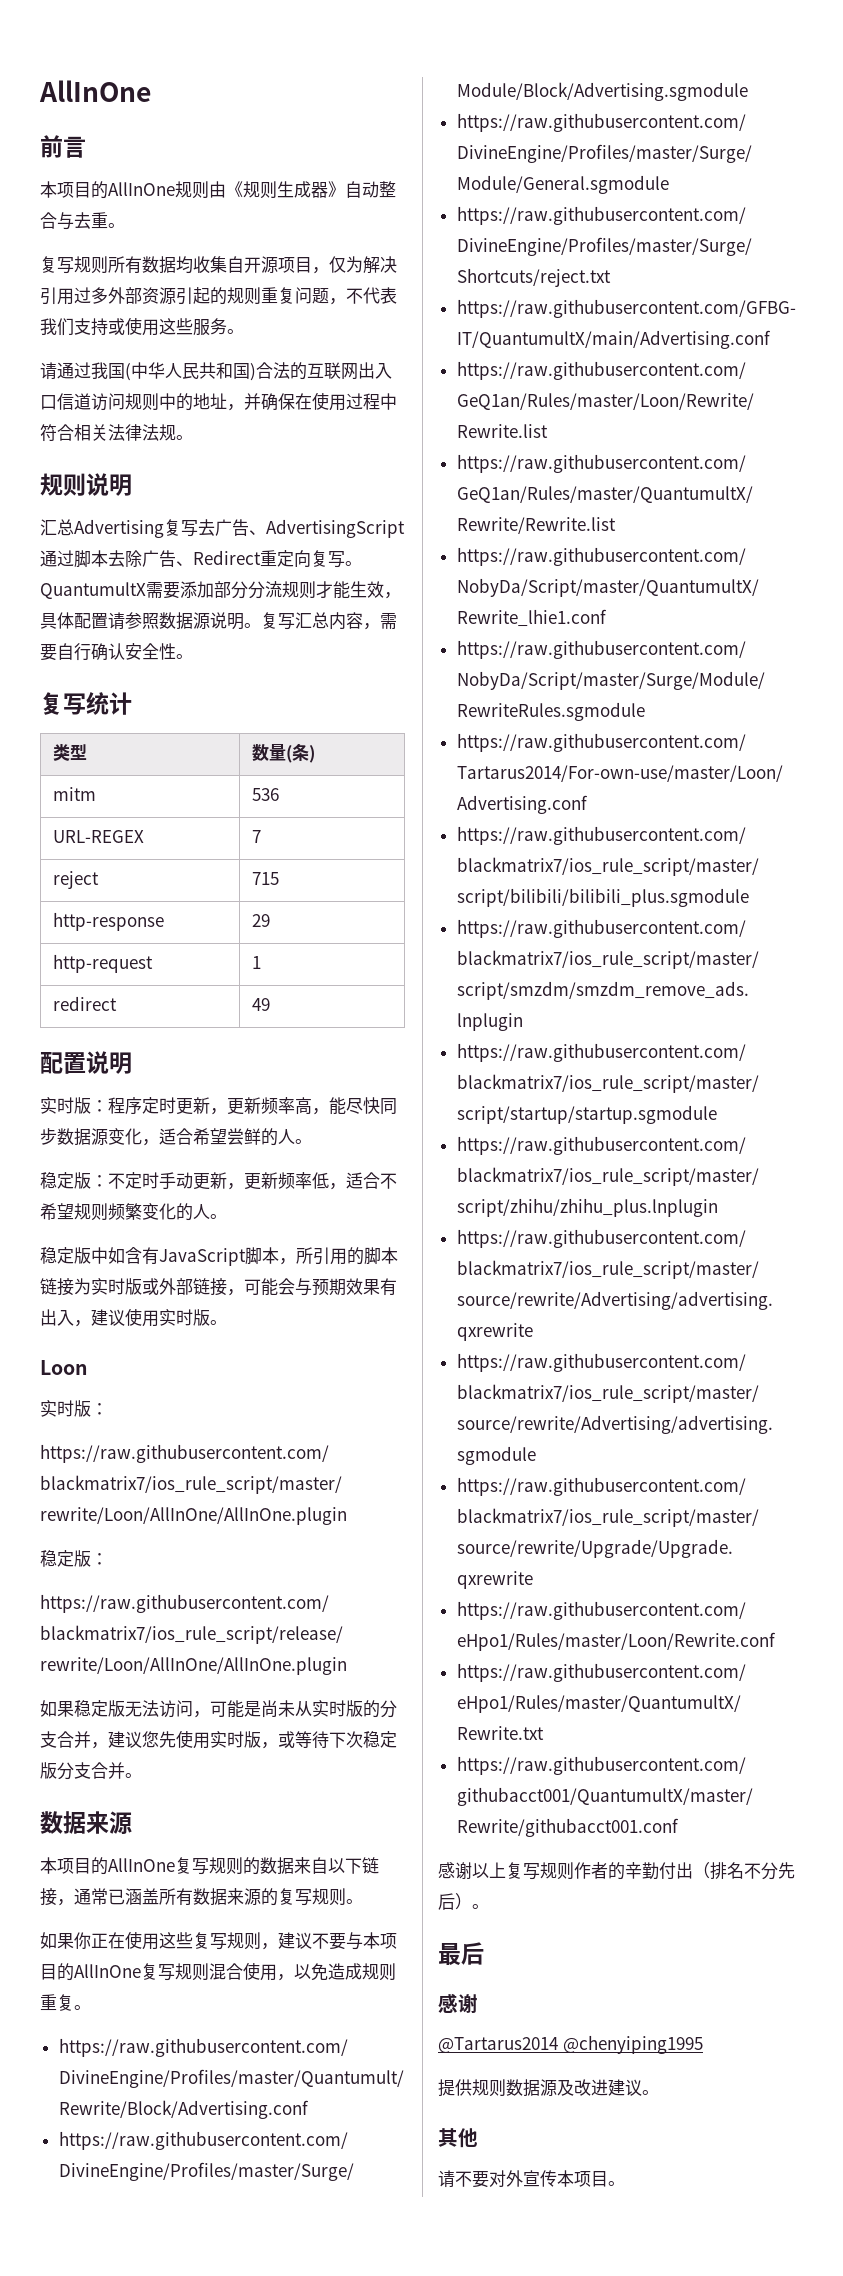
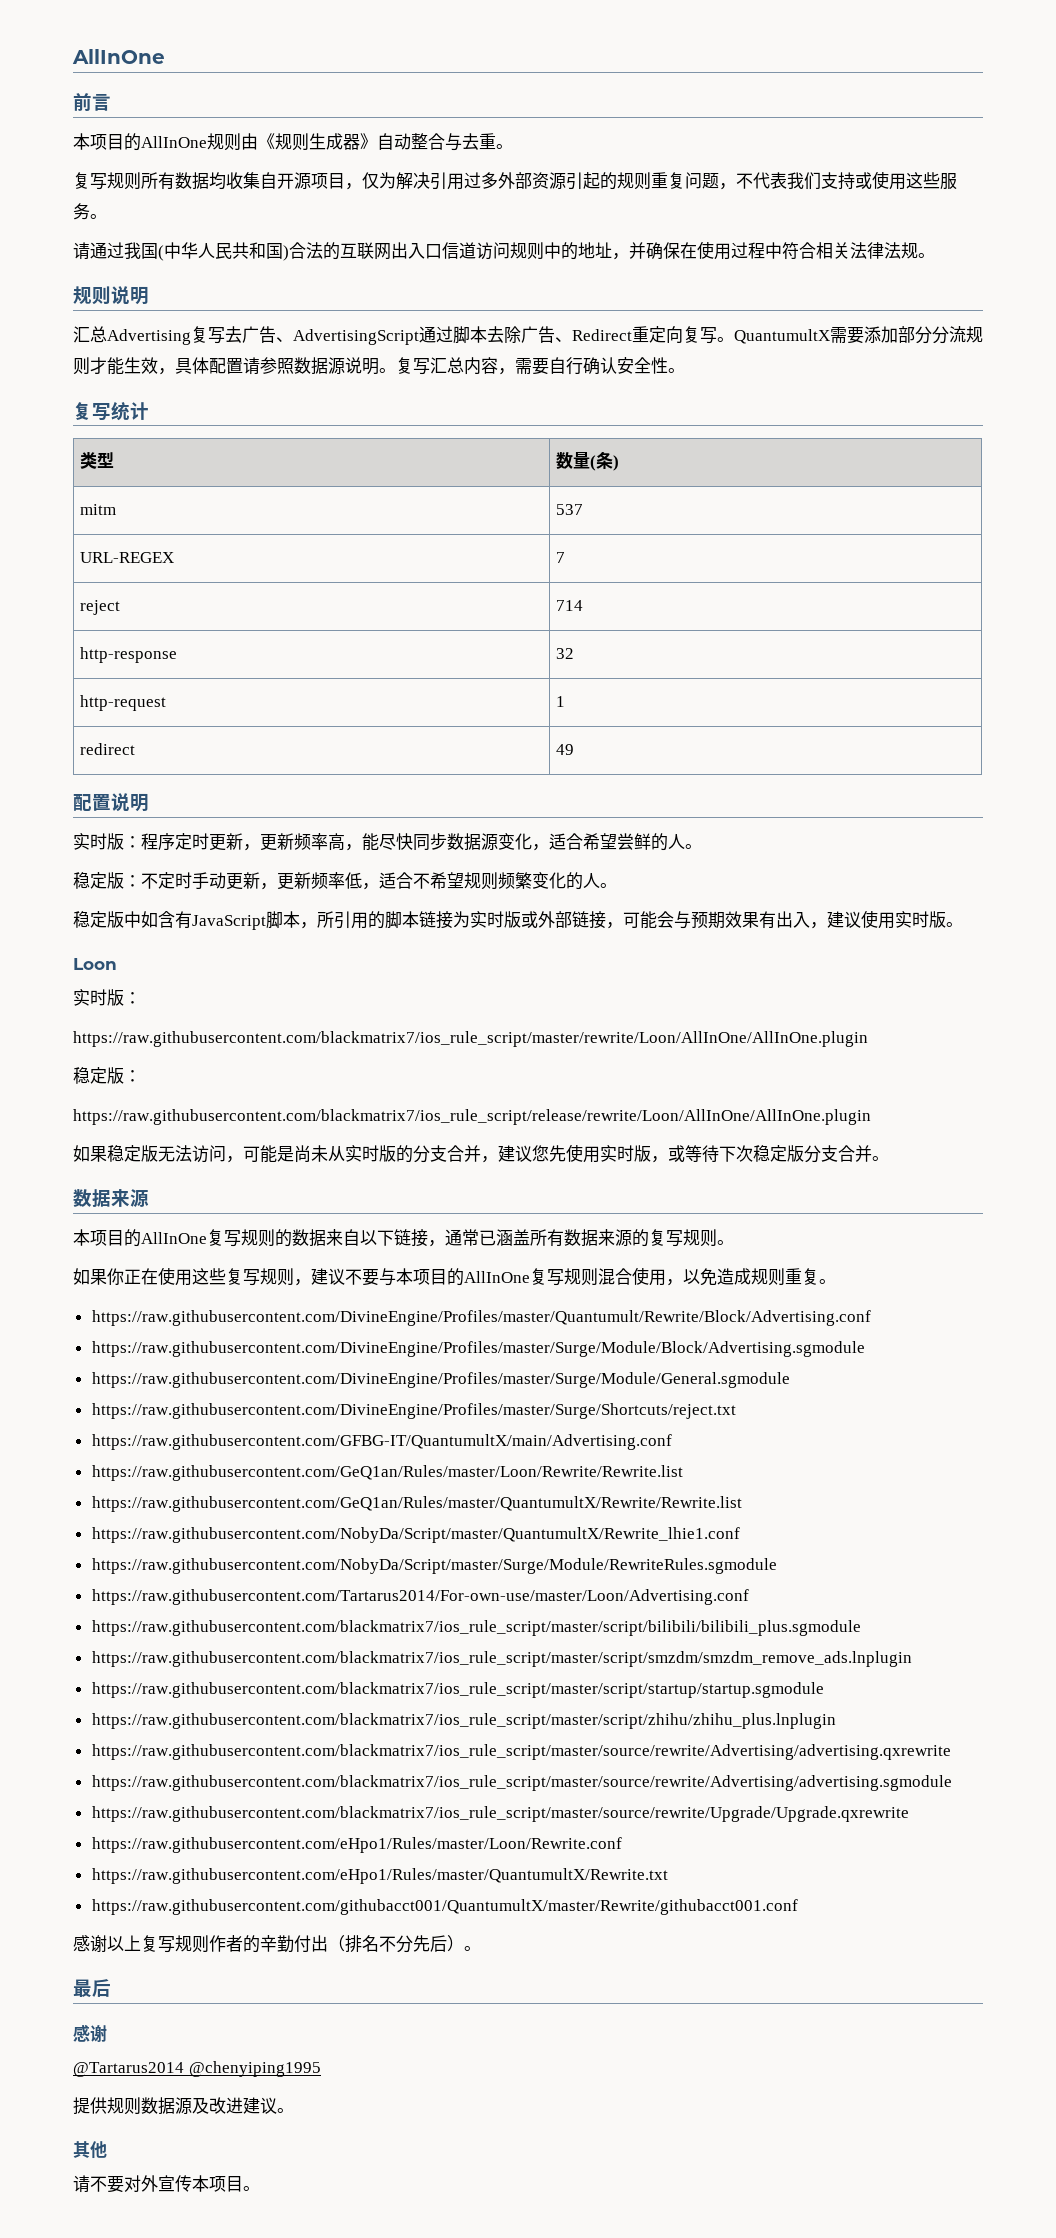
- mitm | 536
+ mitm | 537
- reject | 715
+ reject | 714
- http-response | 29
+ http-response | 32

